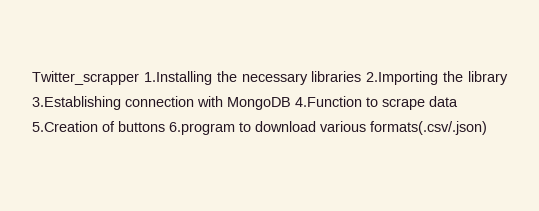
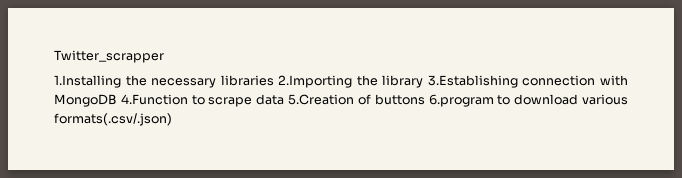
- Twitter_scrapper 1.Installing the necessary libraries 2.Importing the library 3.Establishing connection with MongoDB 4.Function to scrape data 5.Creation of buttons 6.program to download various formats(.csv/.json)
+ Twitter_scrapper
+ 1.Installing the necessary libraries 2.Importing the library 3.Establishing connection with MongoDB 4.Function to scrape data 5.Creation of buttons 6.program to download various formats(.csv/.json)

